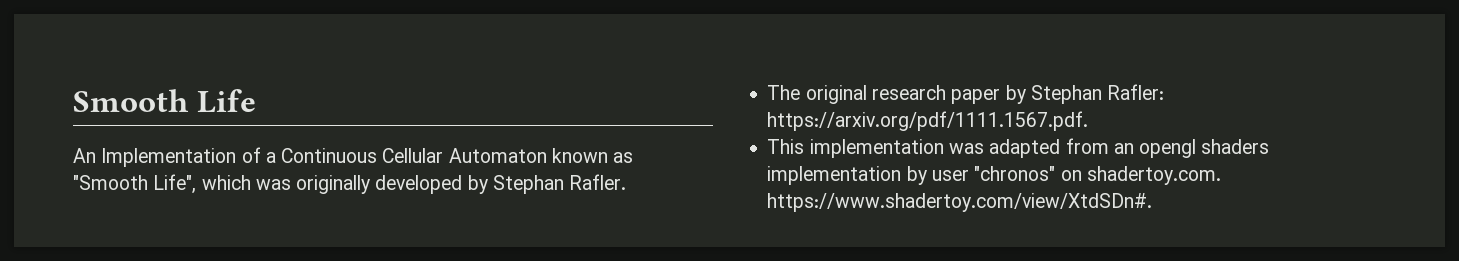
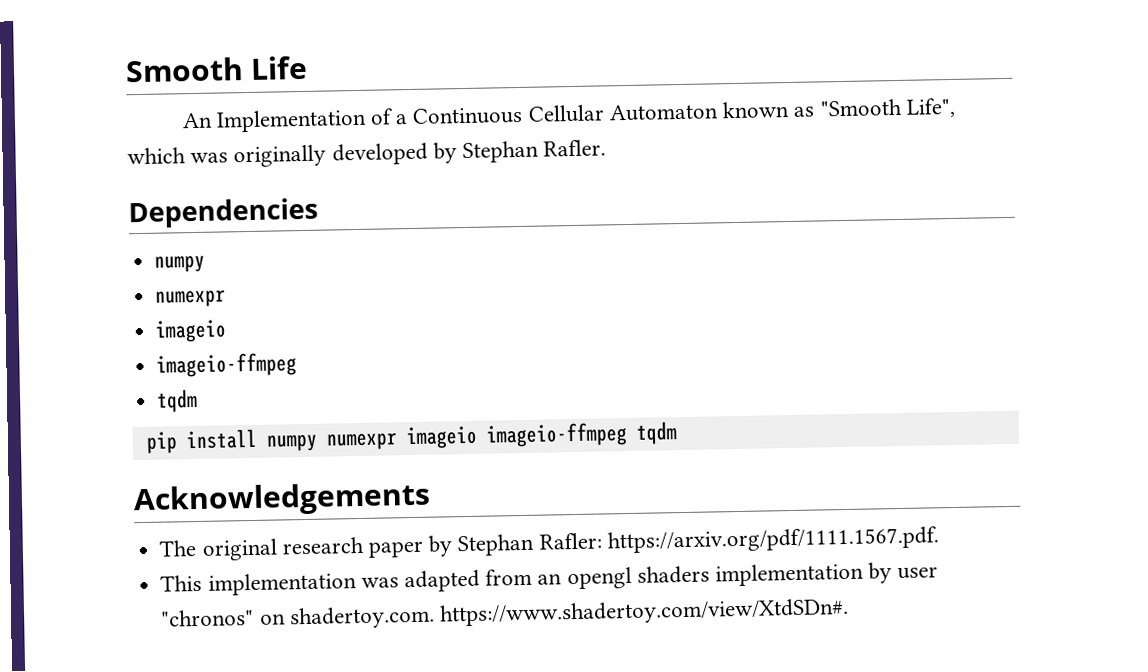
+ Dependencies
+ numpy
+ numexpr
+ imageio
+ imageio-ffmpeg
+ tqdm
+ pip install numpy numexpr imageio imageio-ffmpeg tqdm
+ Acknowledgements

